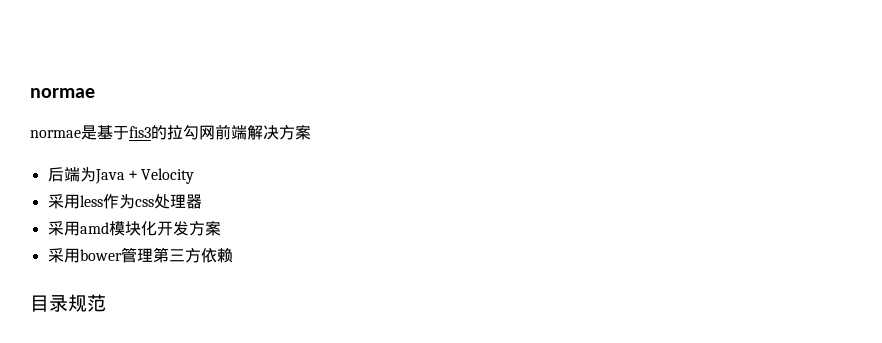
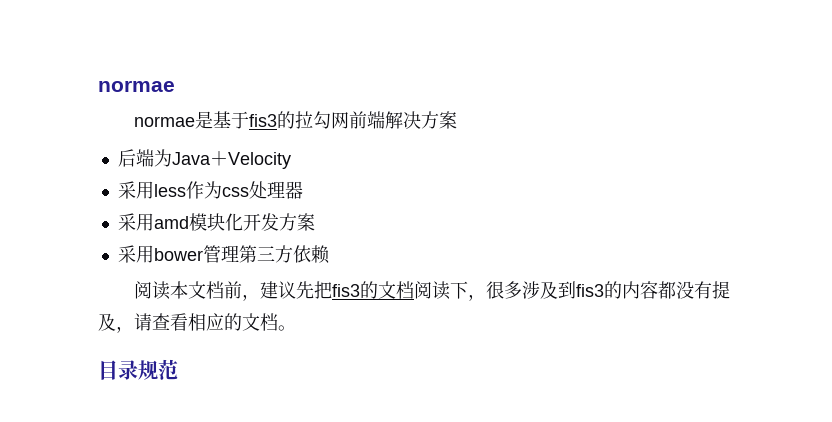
+ 阅读本文档前，建议先把fis3的文档阅读下，很多涉及到fis3的内容都没有提及，请查看相应的文档。

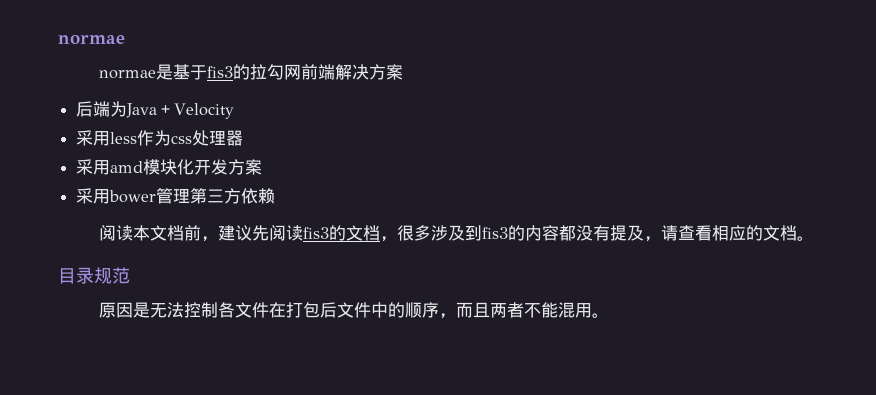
- 阅读本文档前，建议先把fis3的文档阅读下，很多涉及到fis3的内容都没有提及，请查看相应的文档。
+ 阅读本文档前，建议先阅读fis3的文档，很多涉及到fis3的内容都没有提及，请查看相应的文档。
+ 原因是无法控制各文件在打包后文件中的顺序，而且两者不能混用。

